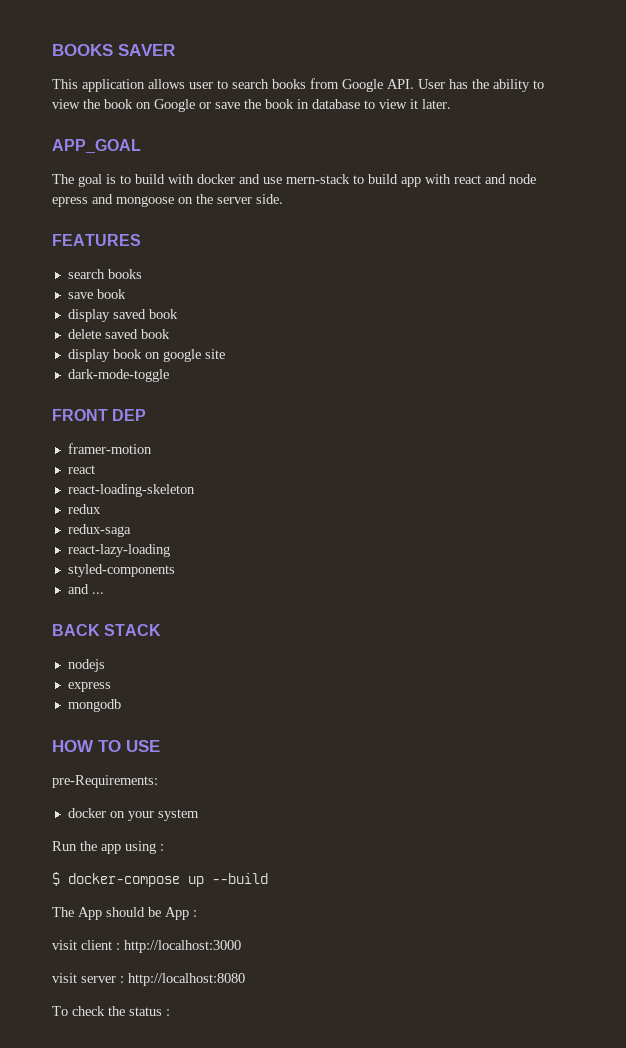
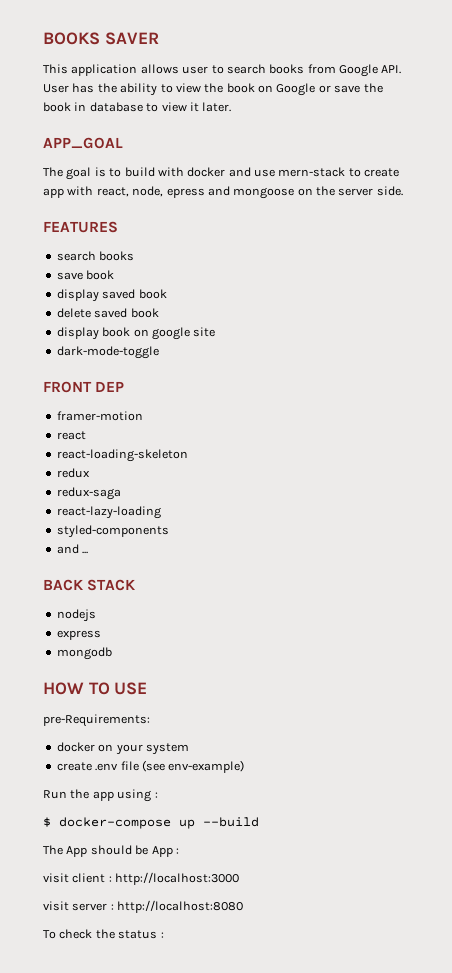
- The goal is to build with docker and use mern-stack to build app with react and node epress and mongoose on the server side.
+ The goal is to build with docker and use mern-stack to create app with react, node, epress and mongoose on the server side.
+ create .env file (see env-example)

